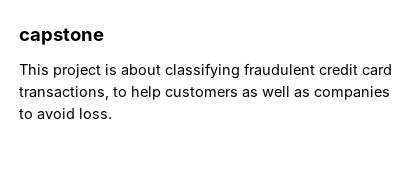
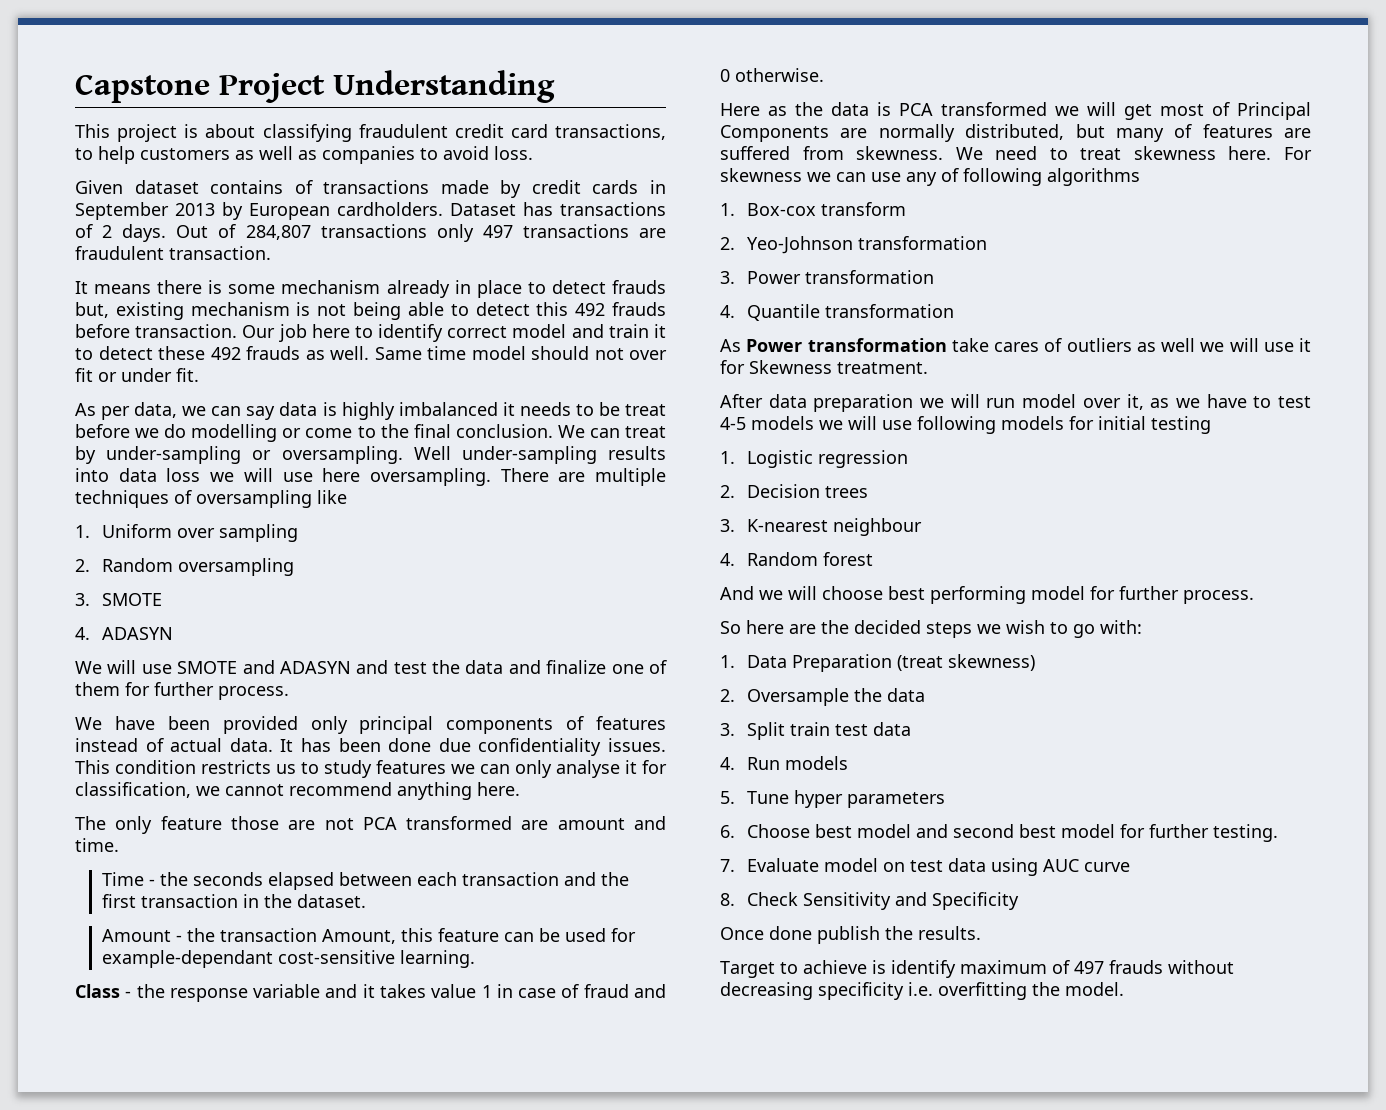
- capstone
+ Capstone Project Understanding
+ Given dataset contains of transactions made by credit cards in September 2013 by European cardholders. Dataset has transactions of 2 days. Out of 284,807 transactions only 497 transactions are fraudulent transaction.
+ It means there is some mechanism already in place to detect frauds but, existing mechanism is not being able to detect this 492 frauds before transaction. Our job here to identify correct model and train it to detect these 492 frauds as well. Same time model should not over fit or under fit.
+ As per data, we can say data is highly imbalanced it needs to be treat before we do modelling or come to the final conclusion. We can treat by under-sampling or oversampling. Well under-sampling results into data loss we will use here oversampling. There are multiple techniques of oversampling like
+ 1. Uniform over sampling
+ 2. Random oversampling
+ 3. SMOTE
+ 4. ADASYN
+ We will use SMOTE and ADASYN and test the data and finalize one of them for further process.
+ We have been provided only principal components of features instead of actual data. It has been done due confidentiality issues. This condition restricts us to study features we can only analyse it for classification, we cannot recommend anything here.
+ The only feature those are not PCA transformed are amount and time.
+ Time - the seconds elapsed between each transaction and the first transaction in the dataset.
+ Amount - the transaction Amount, this feature can be used for example-dependant cost-sensitive learning.
+ Class - the response variable and it takes value 1 in case of fraud and 0 otherwise.
+ Here as the data is PCA transformed we will get most of Principal Components are normally distributed, but many of features are suffered from skewness. We need to treat skewness here. For skewness we can use any of following algorithms
+ 1. Box-cox transform
+ 2. Yeo-Johnson transformation
+ 3. Power transformation
+ 4. Quantile transformation
+ As Power transformation take cares of outliers as well we will use it for Skewness treatment.
+ After data preparation we will run model over it, as we have to test 4-5 models we will use following models for initial testing
+ 1. Logistic regression
+ 2. Decision trees
+ 3. K-nearest neighbour
+ 4. Random forest
+ And we will choose best performing model for further process.
+ So here are the decided steps we wish to go with:
+ 1. Data Preparation (treat skewness)
+ 2. Oversample the data
+ 3. Split train test data
+ 4. Run models
+ 5. Tune hyper parameters
+ 6. Choose best model and second best model for further testing.
+ 7. Evaluate model on test data using AUC curve
+ 8. Check Sensitivity and Specificity
+ Once done publish the results.
+ Target to achieve is identify maximum of 497 frauds without decreasing specificity i.e. overfitting the model.

